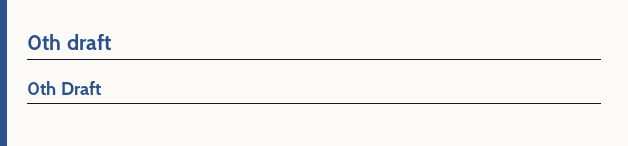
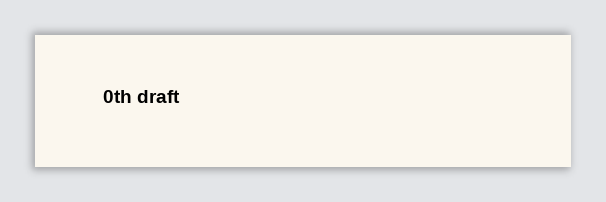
- 0th Draft

